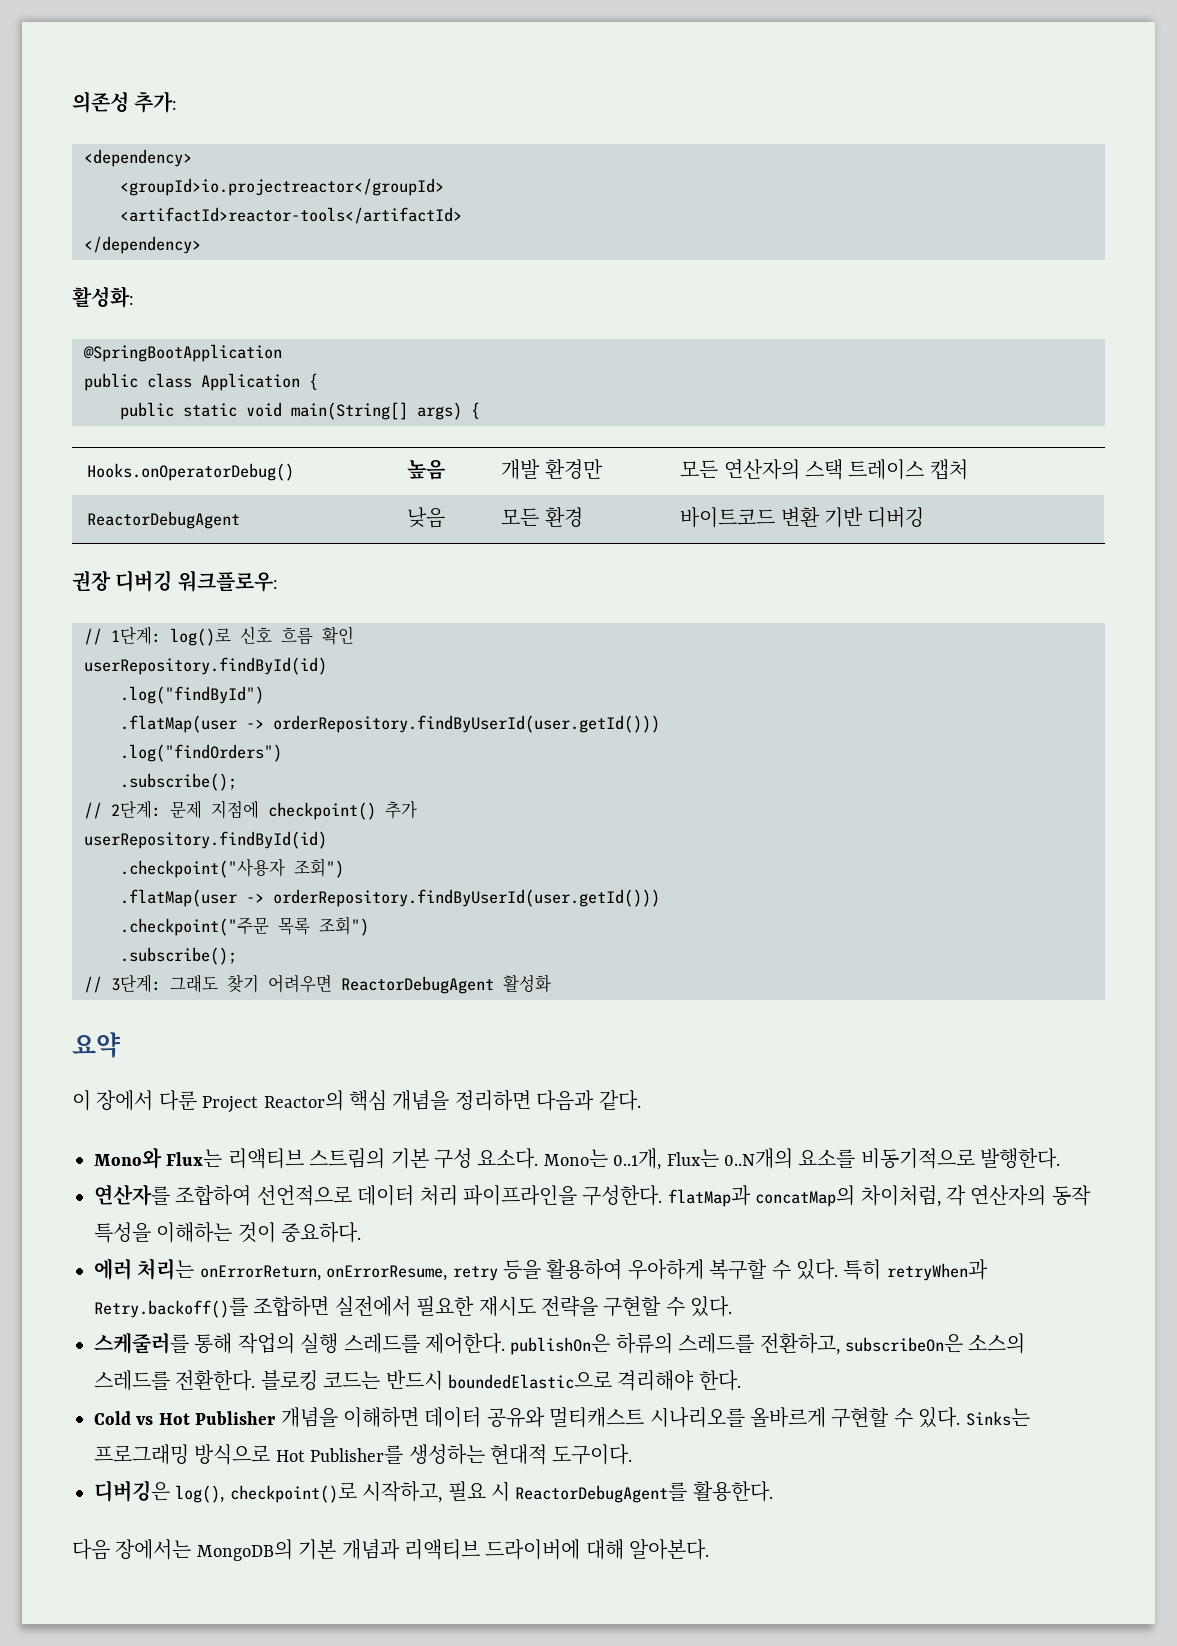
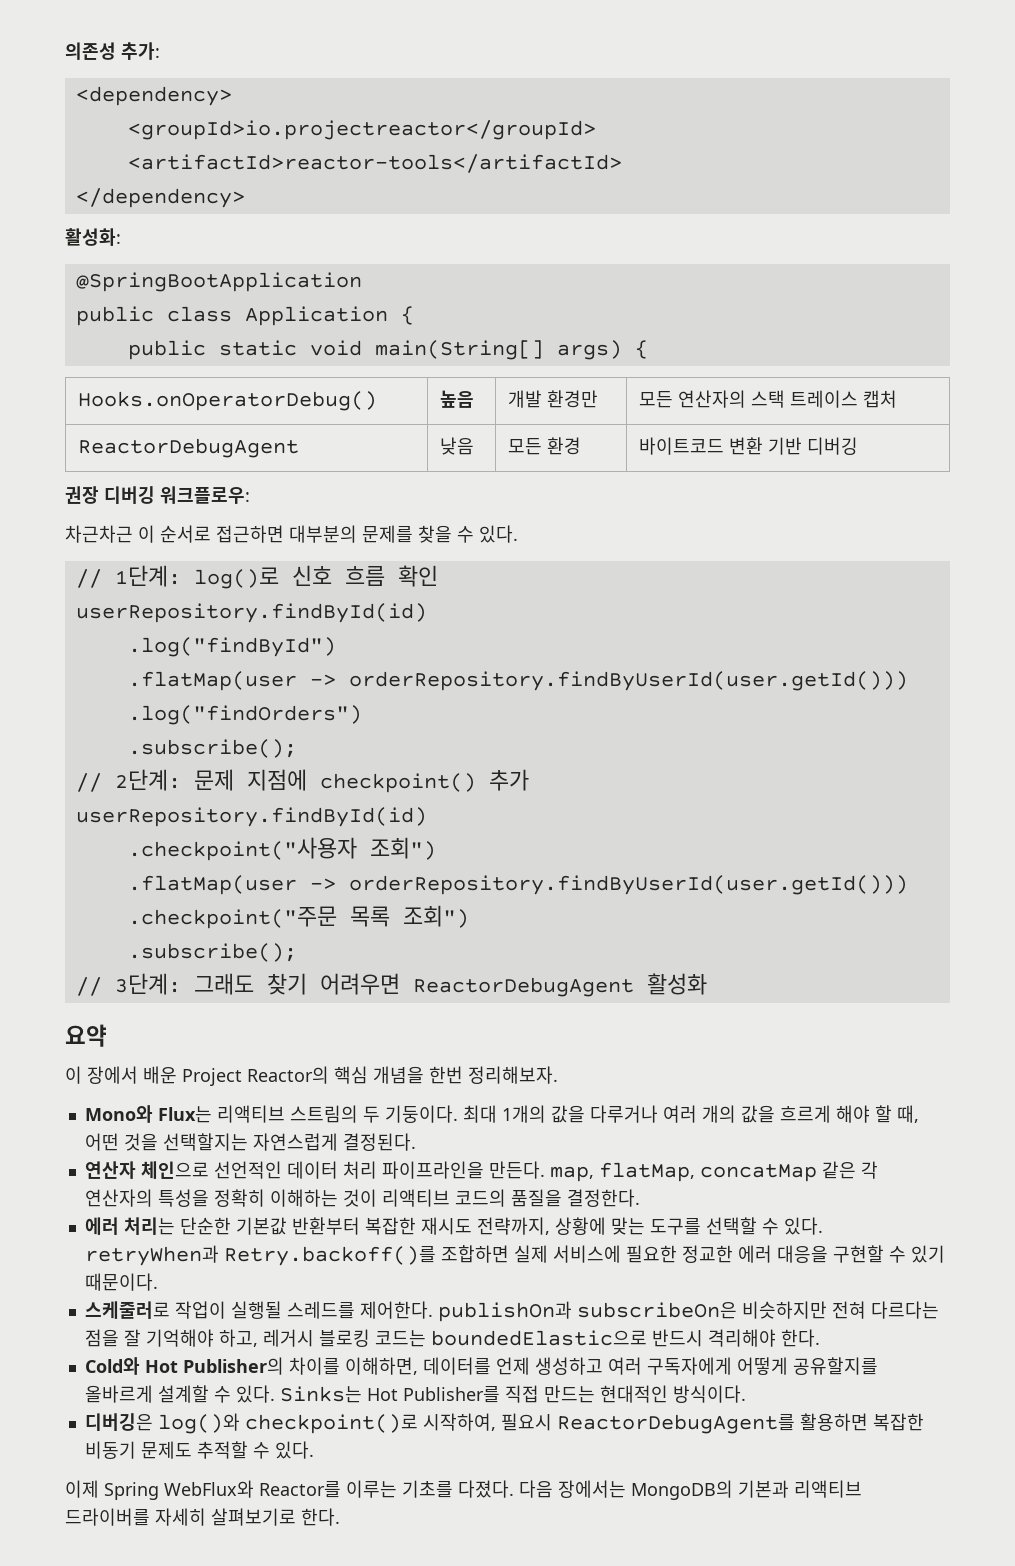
+ 차근차근 이 순서로 접근하면 대부분의 문제를 찾을 수 있다.
- 이 장에서 다룬 Project Reactor의 핵심 개념을 정리하면 다음과 같다.
+ 이 장에서 배운 Project Reactor의 핵심 개념을 한번 정리해보자.
- Mono와 Flux는 리액티브 스트림의 기본 구성 요소다. Mono는 0..1개, Flux는 0..N개의 요소를 비동기적으로 발행한다.
- 연산자를 조합하여 선언적으로 데이터 처리 파이프라인을 구성한다. flatMap과 concatMap의 차이처럼, 각 연산자의 동작 특성을 이해하는 것이 중요하다.
- 에러 처리는 onErrorReturn, onErrorResume, retry 등을 활용하여 우아하게 복구할 수 있다. 특히 retryWhen과 Retry.backoff()를 조합하면 실전에서 필요한 재시도 전략을 구현할 수 있다.
- 스케줄러를 통해 작업의 실행 스레드를 제어한다. publishOn은 하류의 스레드를 전환하고, subscribeOn은 소스의 스레드를 전환한다. 블로킹 코드는 반드시 boundedElastic으로 격리해야 한다.
- Cold vs Hot Publisher 개념을 이해하면 데이터 공유와 멀티캐스트 시나리오를 올바르게 구현할 수 있다. Sinks는 프로그래밍 방식으로 Hot Publisher를 생성하는 현대적 도구이다.
- 디버깅은 log(), checkpoint()로 시작하고, 필요 시 ReactorDebugAgent를 활용한다.
- 다음 장에서는 MongoDB의 기본 개념과 리액티브 드라이버에 대해 알아본다.
+ Mono와 Flux는 리액티브 스트림의 두 기둥이다. 최대 1개의 값을 다루거나 여러 개의 값을 흐르게 해야 할 때, 어떤 것을 선택할지는 자연스럽게 결정된다.
+ 연산자 체인으로 선언적인 데이터 처리 파이프라인을 만든다. map, flatMap, concatMap 같은 각 연산자의 특성을 정확히 이해하는 것이 리액티브 코드의 품질을 결정한다.
+ 에러 처리는 단순한 기본값 반환부터 복잡한 재시도 전략까지, 상황에 맞는 도구를 선택할 수 있다. retryWhen과 Retry.backoff()를 조합하면 실제 서비스에 필요한 정교한 에러 대응을 구현할 수 있기 때문이다.
+ 스케줄러로 작업이 실행될 스레드를 제어한다. publishOn과 subscribeOn은 비슷하지만 전혀 다르다는 점을 잘 기억해야 하고, 레거시 블로킹 코드는 boundedElastic으로 반드시 격리해야 한다.
+ Cold와 Hot Publisher의 차이를 이해하면, 데이터를 언제 생성하고 여러 구독자에게 어떻게 공유할지를 올바르게 설계할 수 있다. Sinks는 Hot Publisher를 직접 만드는 현대적인 방식이다.
+ 디버깅은 log()와 checkpoint()로 시작하여, 필요시 ReactorDebugAgent를 활용하면 복잡한 비동기 문제도 추적할 수 있다.
+ 이제 Spring WebFlux와 Reactor를 이루는 기초를 다졌다. 다음 장에서는 MongoDB의 기본과 리액티브 드라이버를 자세히 살펴보기로 한다.

